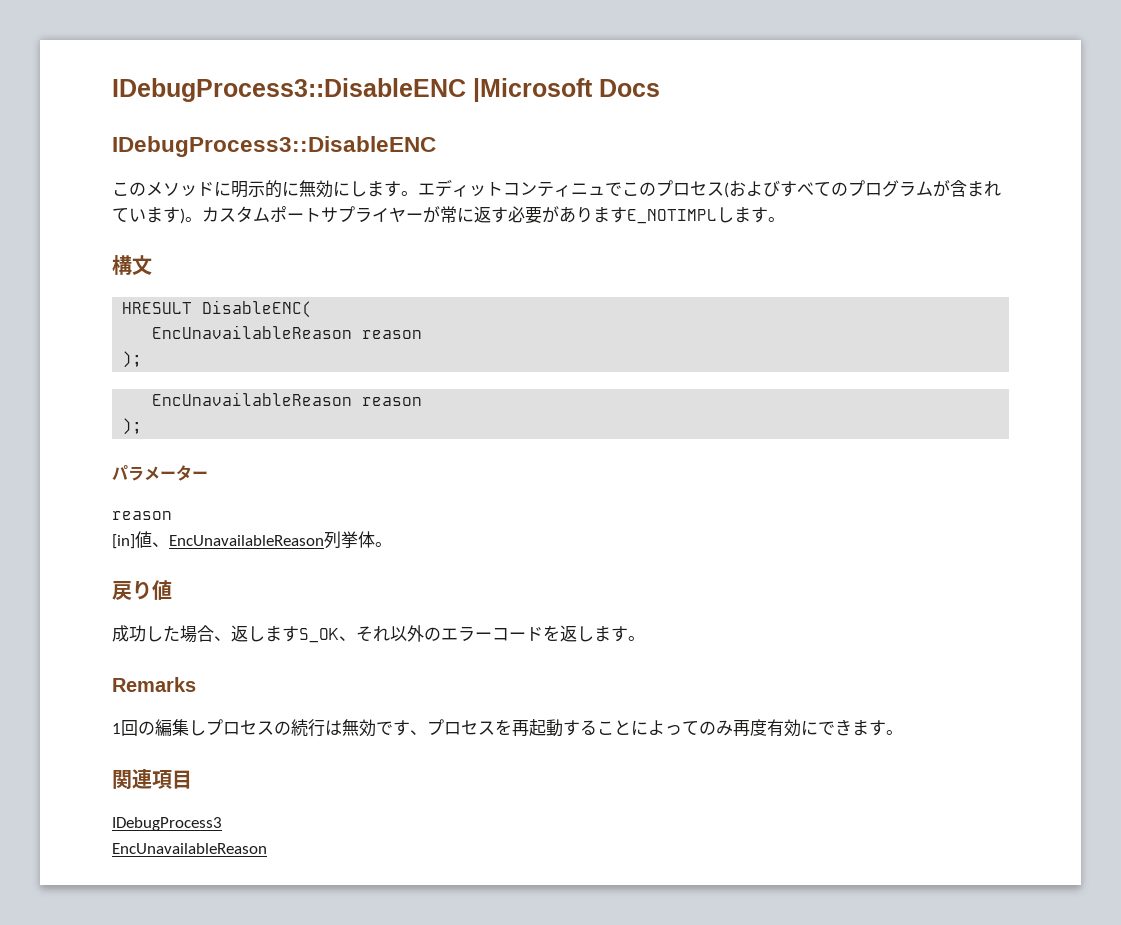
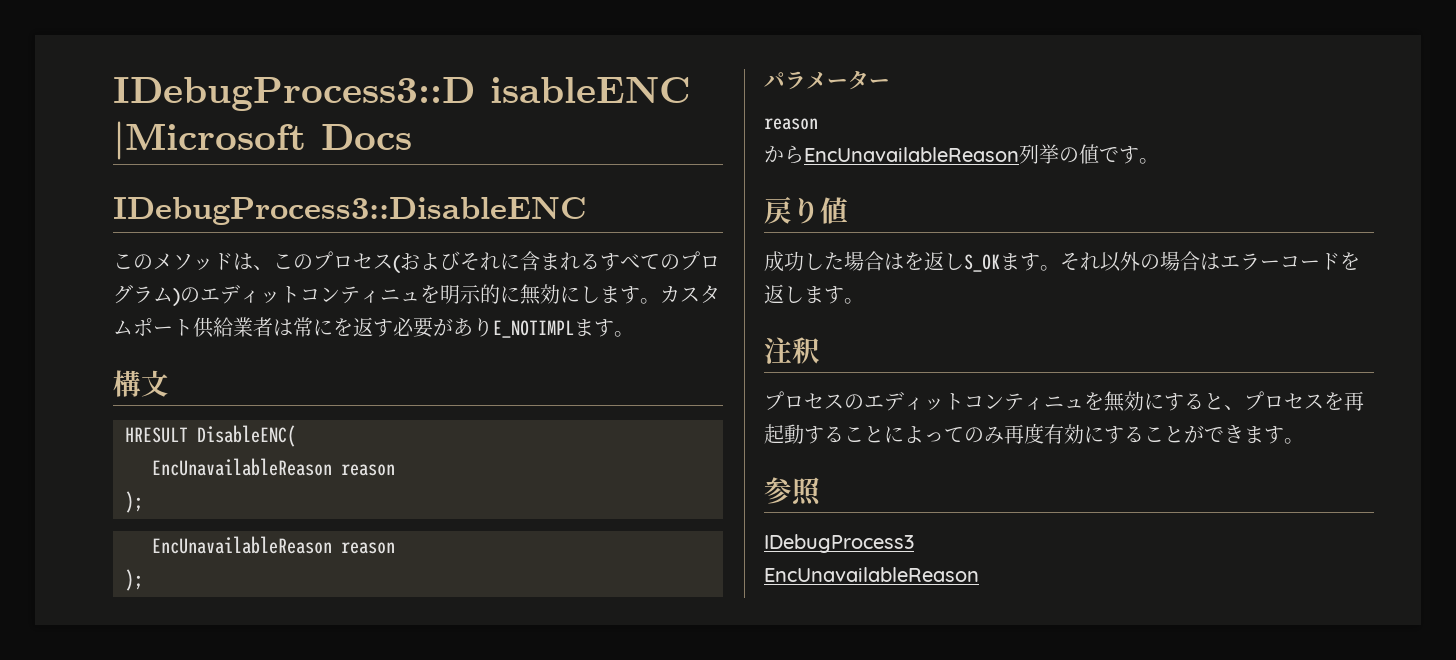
- IDebugProcess3::DisableENC |Microsoft Docs
+ IDebugProcess3::D isableENC |Microsoft Docs
- このメソッドに明示的に無効にします。
+ このメソッドは、このプロセス(およびそれに含まれるすべてのプログラム)のエディットコンティニュを明示的に無効にします。
- エディットコンティニュでこのプロセス(およびすべてのプログラムが含まれています)。カスタムポートサプライヤーが常に返す必要がありますE_NOTIMPLします。
+ カスタムポート供給業者は常にを返す必要がありE_NOTIMPLます。
- [in]値、EncUnavailableReason列挙体。
+ からEncUnavailableReason列挙の値です。
- 成功した場合、返しますS_OK、それ以外のエラーコードを返します。
+ 成功した場合はを返しS_OKます。それ以外の場合はエラーコードを返します。
- Remarks
- 1回の編集しプロセスの続行は無効です、プロセスを再起動することによってのみ再度有効にできます。
+ 注釈
+ プロセスのエディットコンティニュを無効にすると、プロセスを再起動することによってのみ再度有効にすることができます。
- 関連項目
+ 参照

